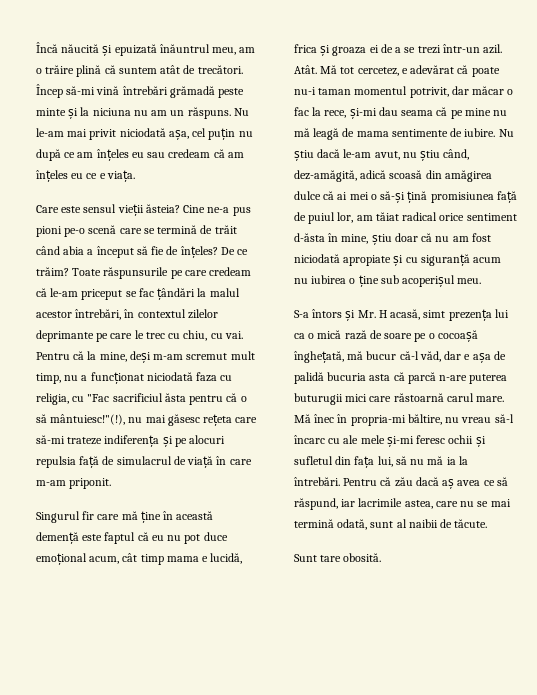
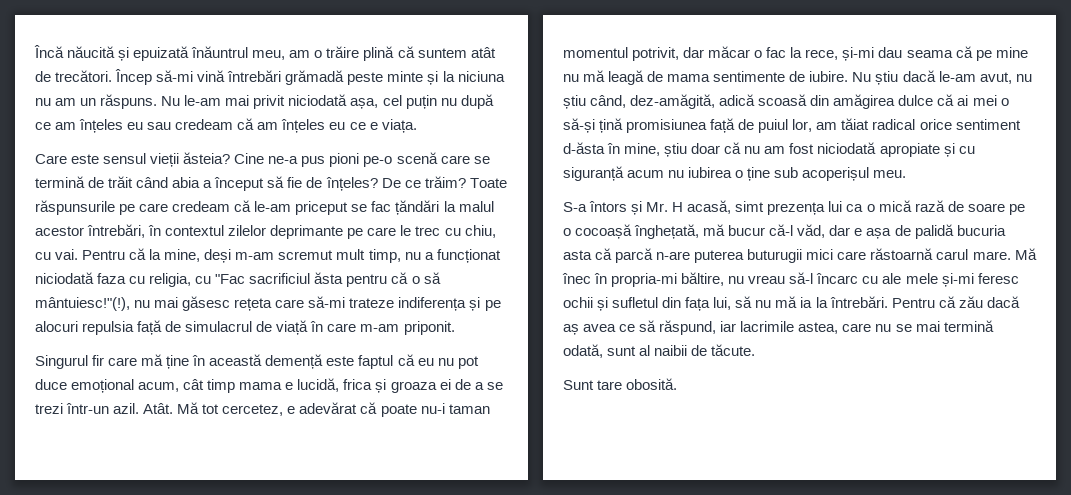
- Toate răspunsurile pe care credeam că le-am priceput se fac țândări la malul acestor întrebări, în contextul zilelor deprimante pe care le trec cu chiu, cu vai.
+ Toate răspunsurile pe care credeam că le-am priceput se fac țăndări la malul acestor întrebări, în contextul zilelor deprimante pe care le trec cu chiu, cu vai.

